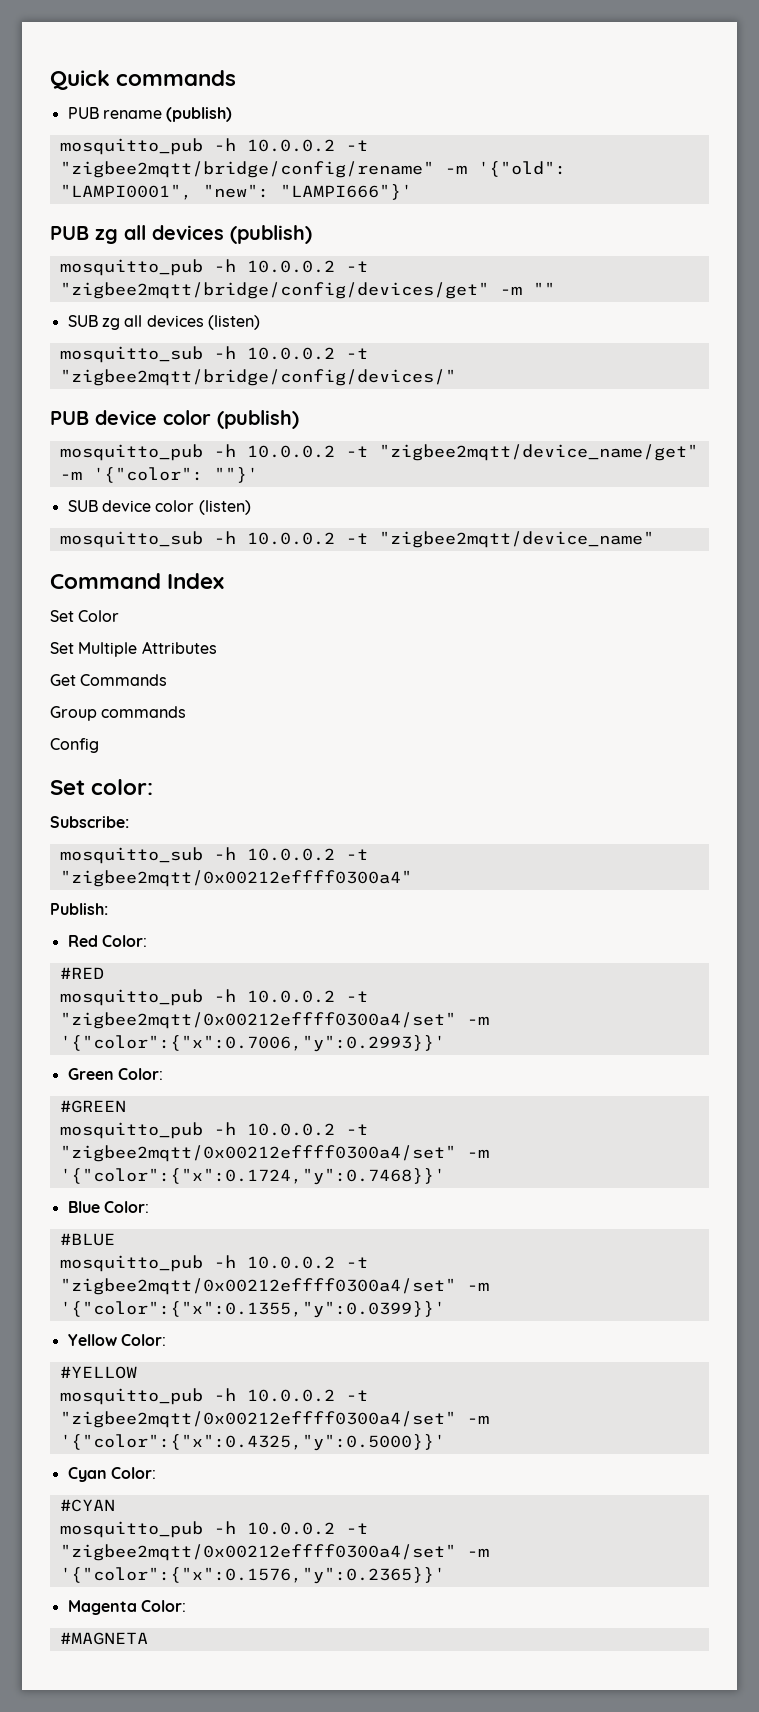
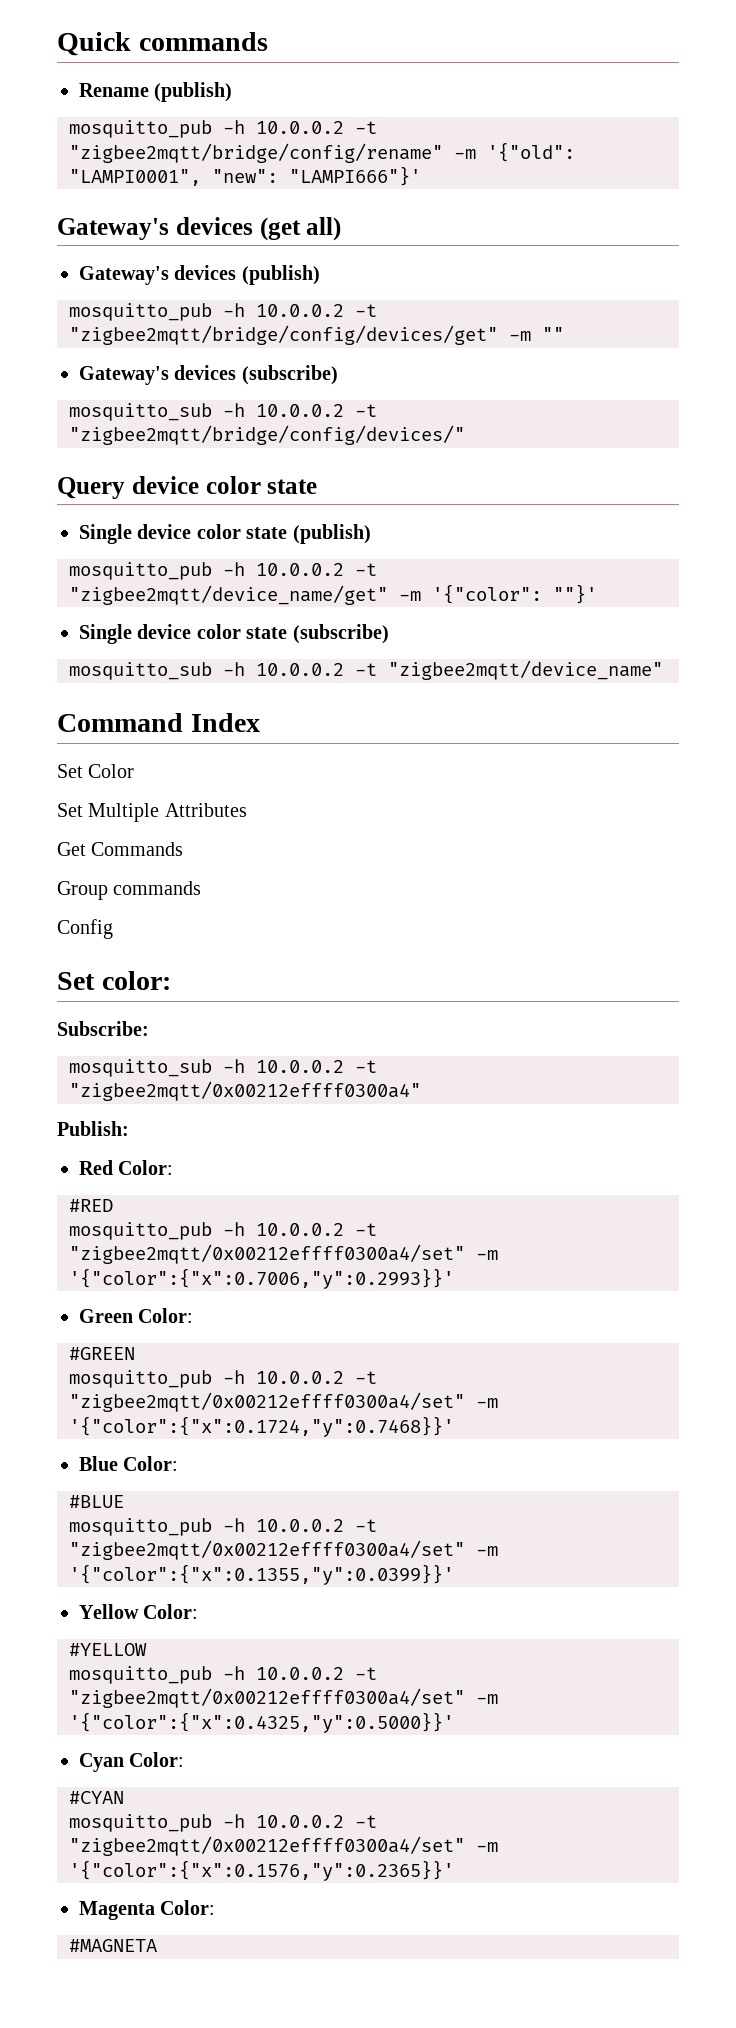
- PUB rename (publish)
+ Rename (publish)
- PUB zg all devices (publish)
+ Gateway's devices (get all)
+ Gateway's devices (publish)
- SUB zg all devices (listen)
+ Gateway's devices (subscribe)
- PUB device color (publish)
+ Query device color state
+ Single device color state (publish)
- SUB device color (listen)
+ Single device color state (subscribe)

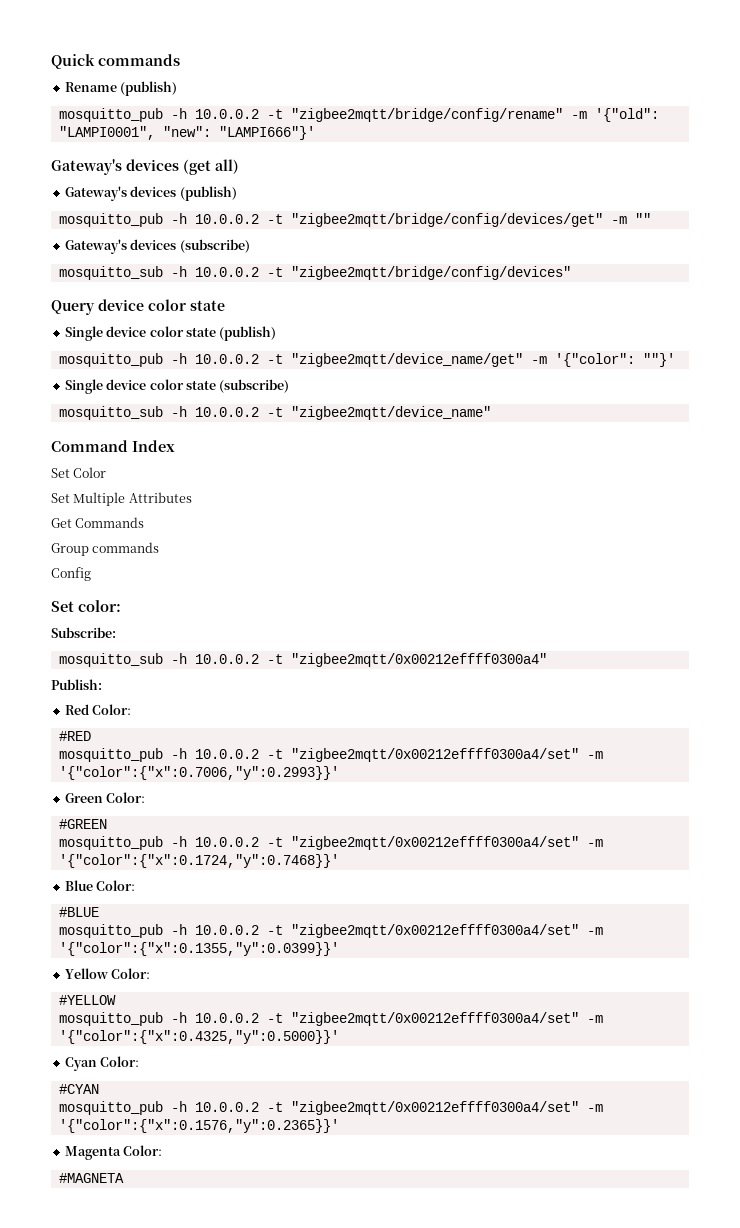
- mosquitto_sub -h 10.0.0.2 -t "zigbee2mqtt/bridge/config/devices/"
+ mosquitto_sub -h 10.0.0.2 -t "zigbee2mqtt/bridge/config/devices"

